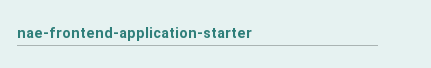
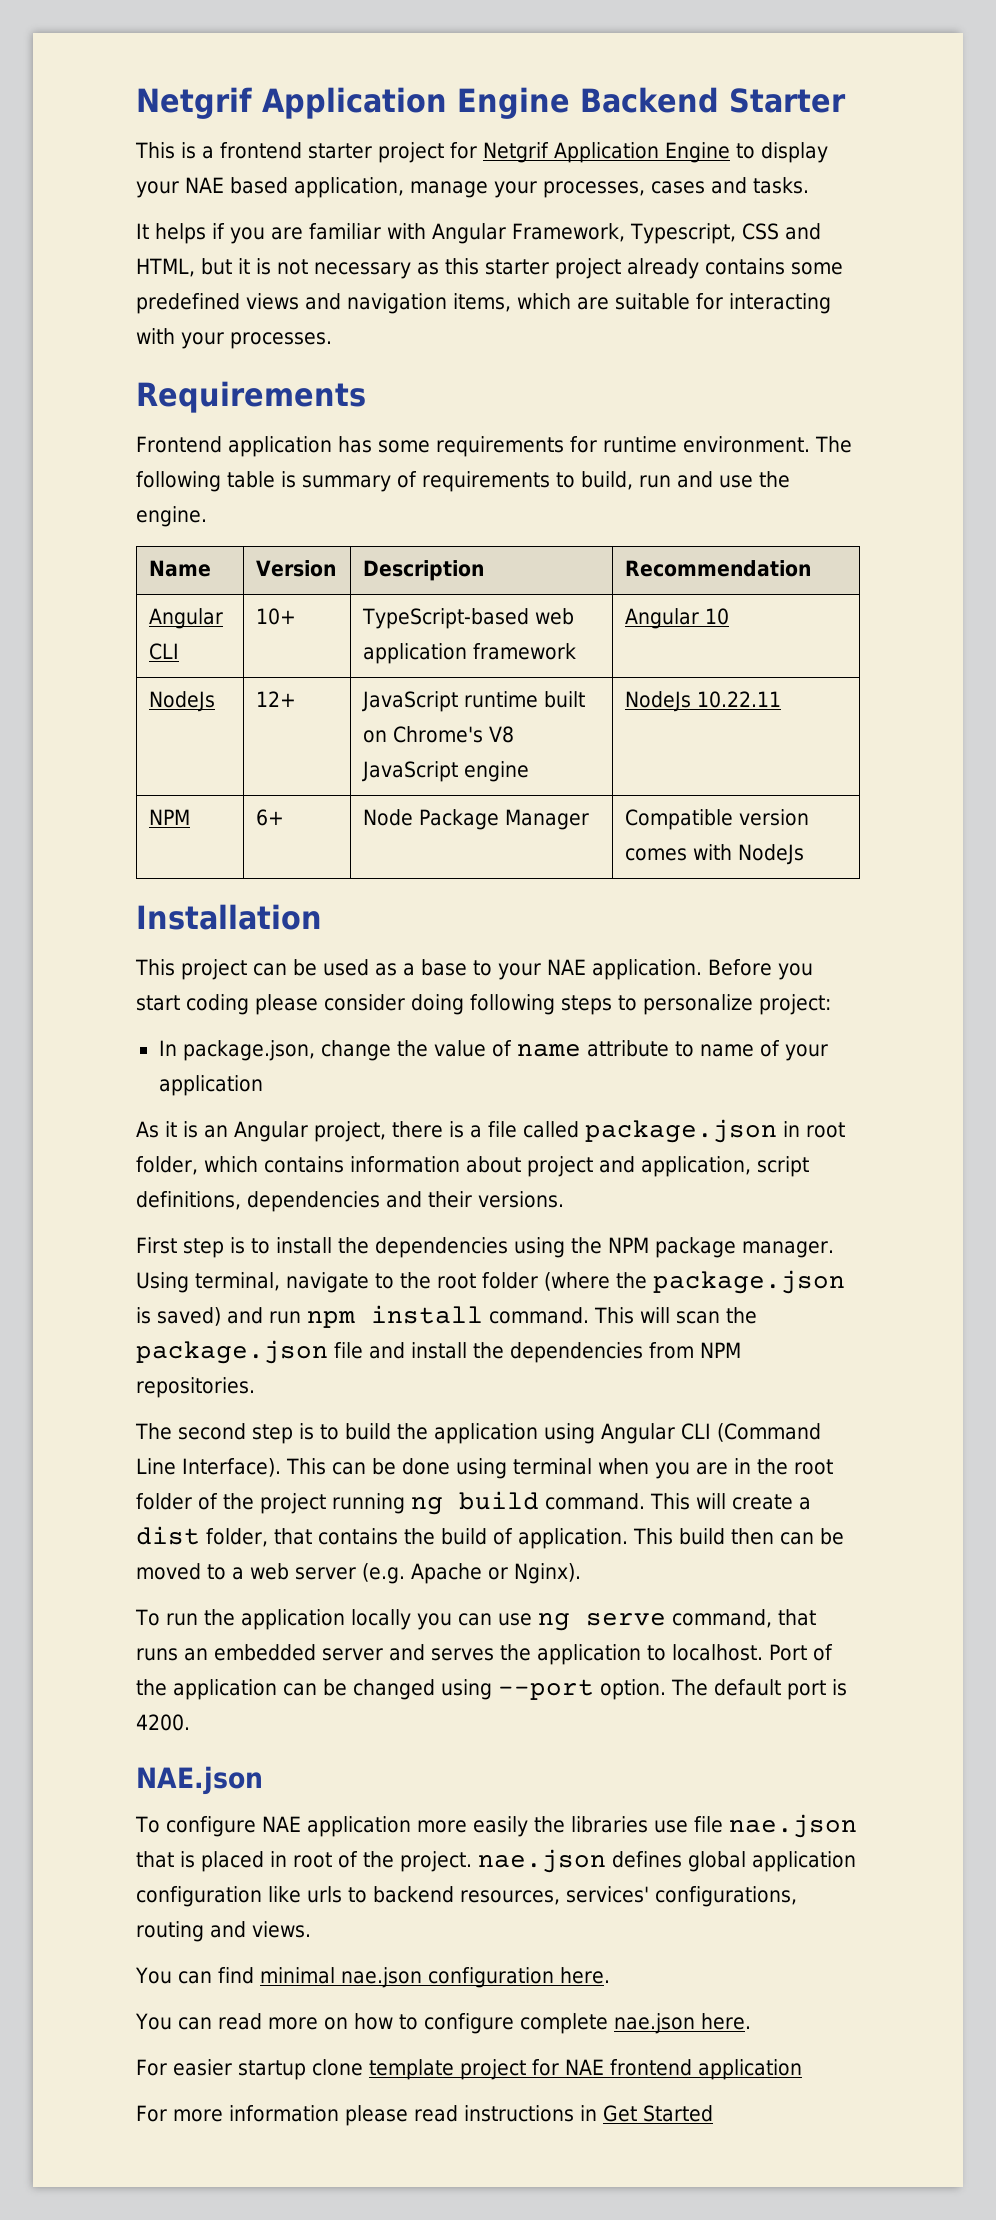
- nae-frontend-application-starter
+ Netgrif Application Engine Backend Starter
+ This is a frontend starter project for Netgrif Application Engine to display your NAE based application, manage your processes, cases and tasks.
+ It helps if you are familiar with Angular Framework, Typescript, CSS and HTML, but it is not necessary as this starter project already contains some predefined views and navigation items, which are suitable for interacting with your processes.
+ Requirements
+ Frontend application has some requirements for runtime environment. The following table is summary of requirements to build, run and use the engine.
+ Name | Version | Description | Recommendation
+ Angular CLI | 10+ | TypeScript-based web application framework | Angular 10
+ NodeJs | 12+ | JavaScript runtime built on Chrome's V8 JavaScript engine | NodeJs 10.22.11
+ NPM | 6+ | Node Package Manager | Compatible version comes with NodeJs
+ Installation
+ This project can be used as a base to your NAE application. Before you start coding please consider doing following steps to personalize project:
+ In package.json, change the value of name attribute to name of your application
+ As it is an Angular project, there is a file called package.json in root folder, which contains information about project and application, script definitions, dependencies and their versions.
+ First step is to install the dependencies using the NPM package manager. Using terminal, navigate to the root folder (where the package.json is saved) and run npm install command. This will scan the package.json file and install the dependencies from NPM repositories.
+ The second step is to build the application using Angular CLI (Command Line Interface). This can be done using terminal when you are in the root folder of the project running ng build command. This will create a dist folder, that contains the build of application. This build then can be moved to a web server (e.g. Apache or Nginx).
+ To run the application locally you can use ng serve command, that runs an embedded server and serves the application to localhost. Port of the application can be changed using --port option. The default port is 4200.
+ NAE.json
+ To configure NAE application more easily the libraries use file nae.json that is placed in root of the project. nae.json defines global application configuration like urls to backend resources, services' configurations, routing and views.
+ You can find minimal nae.json configuration here.
+ You can read more on how to configure complete nae.json here.
+ For easier startup clone template project for NAE frontend application
+ For more information please read instructions in Get Started

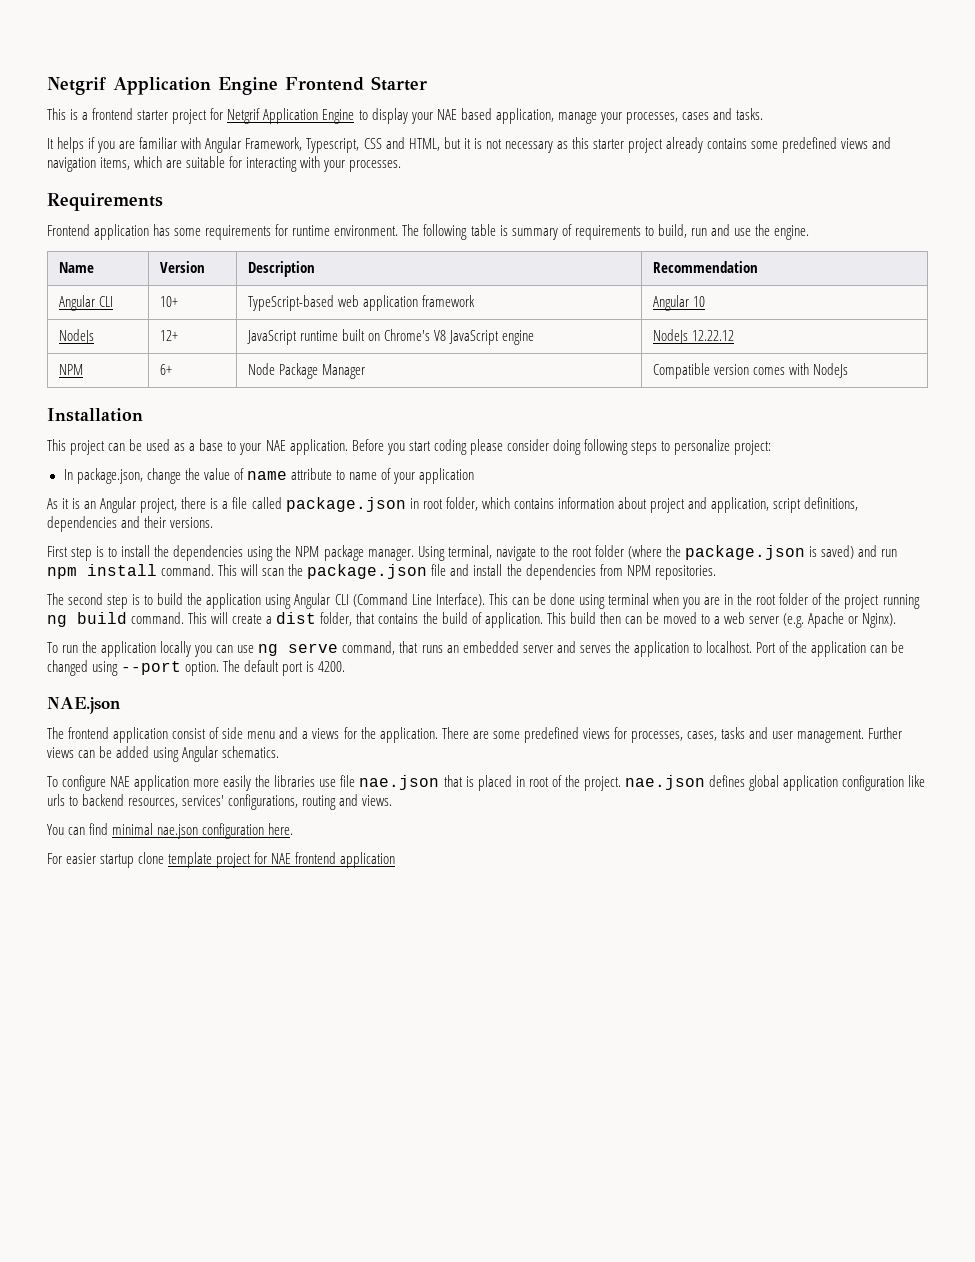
- Netgrif Application Engine Backend Starter
+ Netgrif Application Engine Frontend Starter
- NodeJs | 12+ | JavaScript runtime built on Chrome's V8 JavaScript engine | NodeJs 10.22.11
+ NodeJs | 12+ | JavaScript runtime built on Chrome's V8 JavaScript engine | NodeJs 12.22.12
+ The frontend application consist of side menu and a views for the application. There are some predefined views for processes, cases, tasks and user management. Further views can be added using Angular schematics.
- You can read more on how to configure complete nae.json here.
- For more information please read instructions in Get Started

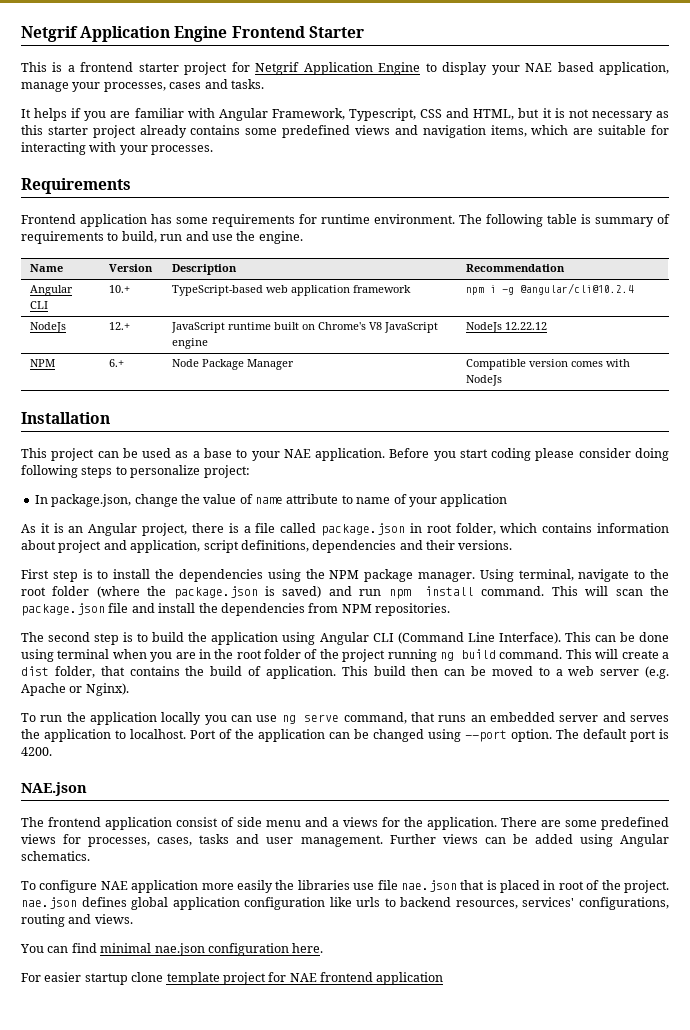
- Angular CLI | 10+ | TypeScript-based web application framework | Angular 10
+ Angular CLI | 10.+ | TypeScript-based web application framework | npm i -g @angular/cli@10.2.4
- NodeJs | 12+ | JavaScript runtime built on Chrome's V8 JavaScript engine | NodeJs 12.22.12
+ NodeJs | 12.+ | JavaScript runtime built on Chrome's V8 JavaScript engine | NodeJs 12.22.12
- NPM | 6+ | Node Package Manager | Compatible version comes with NodeJs
+ NPM | 6.+ | Node Package Manager | Compatible version comes with NodeJs

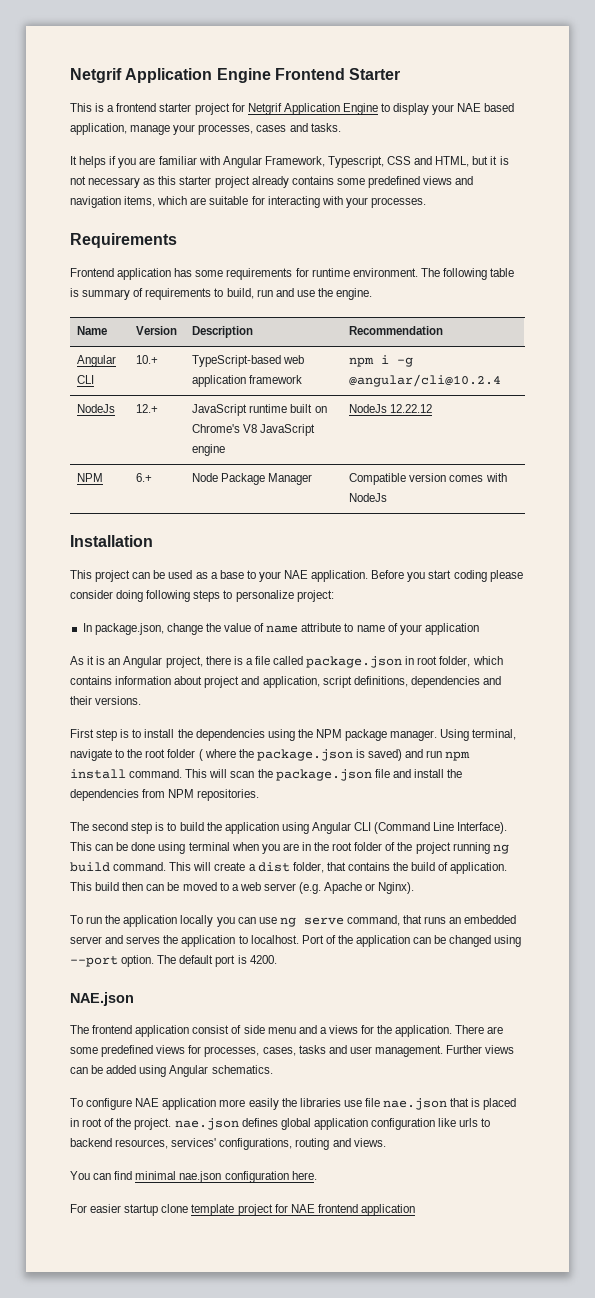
- Using terminal, navigate to the root folder (where the package.json is saved) and run npm install command.
+ Using terminal, navigate to the root folder ( where the package.json is saved) and run npm install command.

